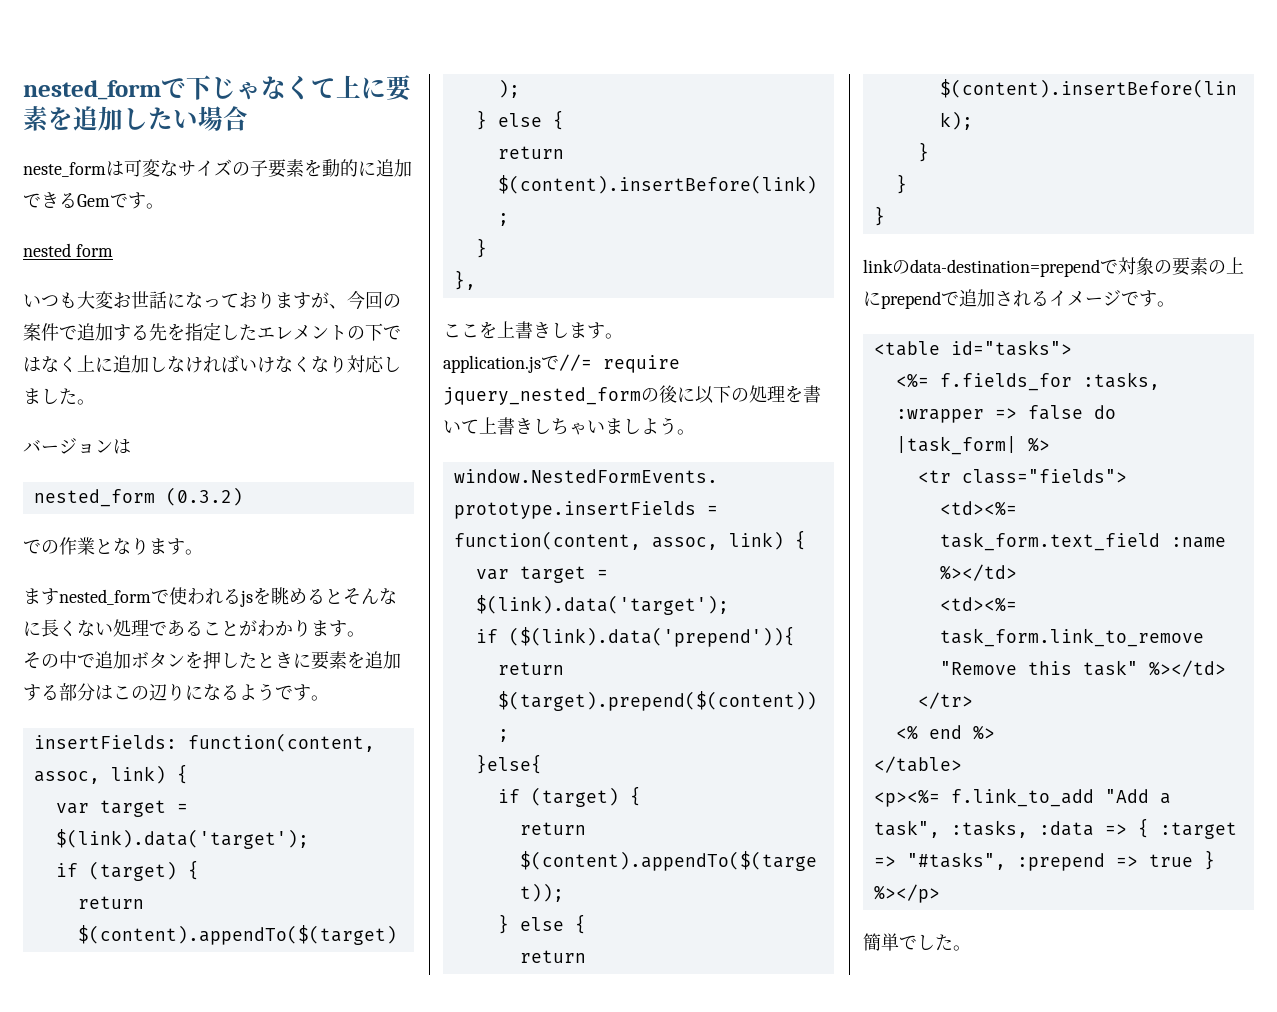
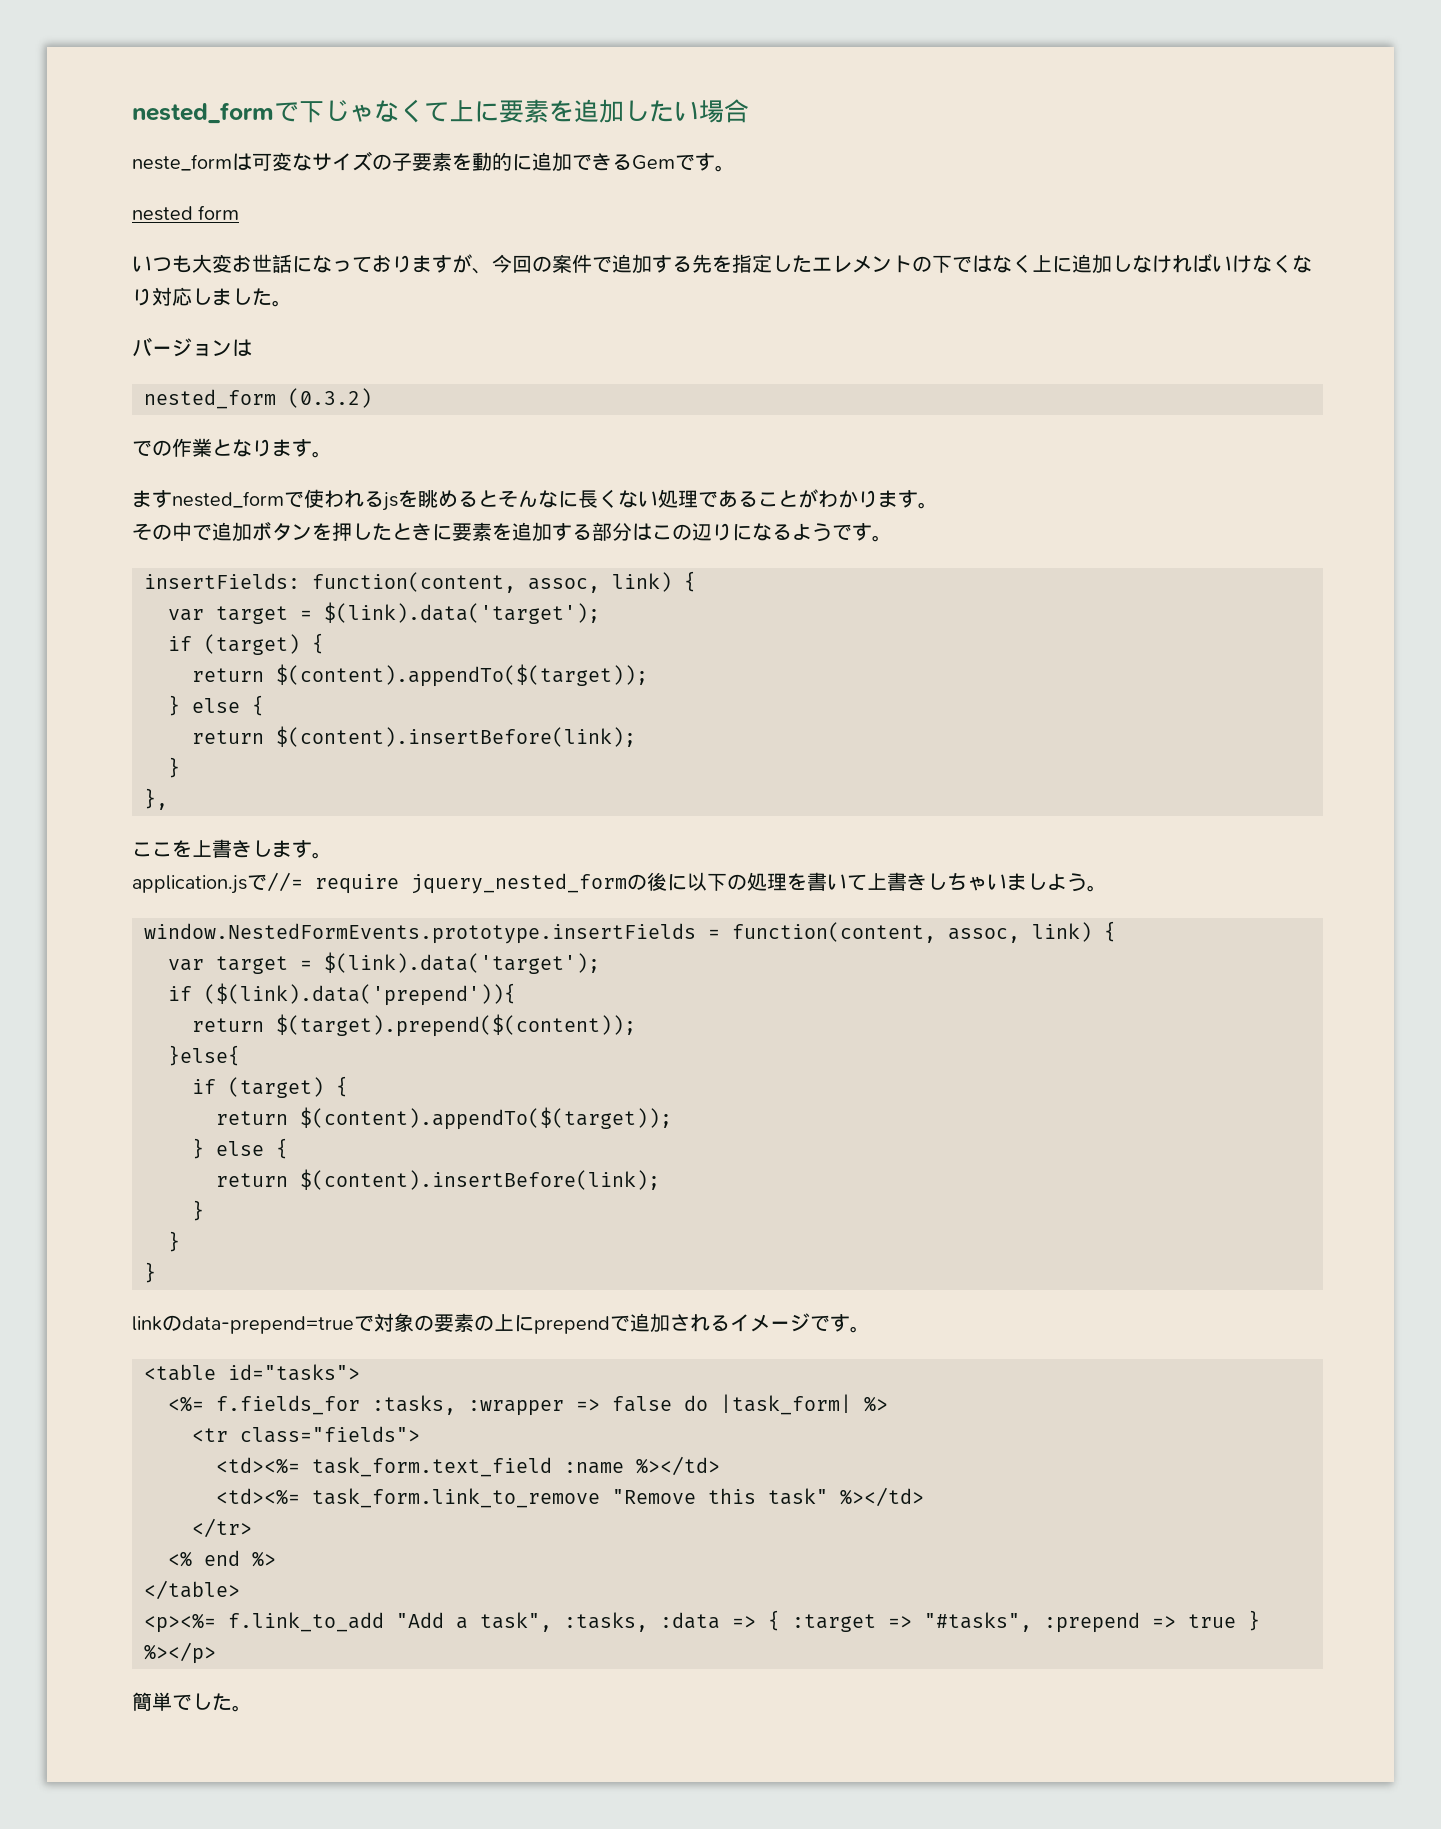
- linkのdata-destination=prependで対象の要素の上にprependで追加されるイメージです。
+ linkのdata-prepend=trueで対象の要素の上にprependで追加されるイメージです。

